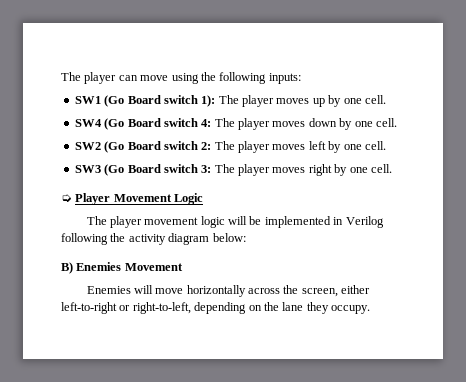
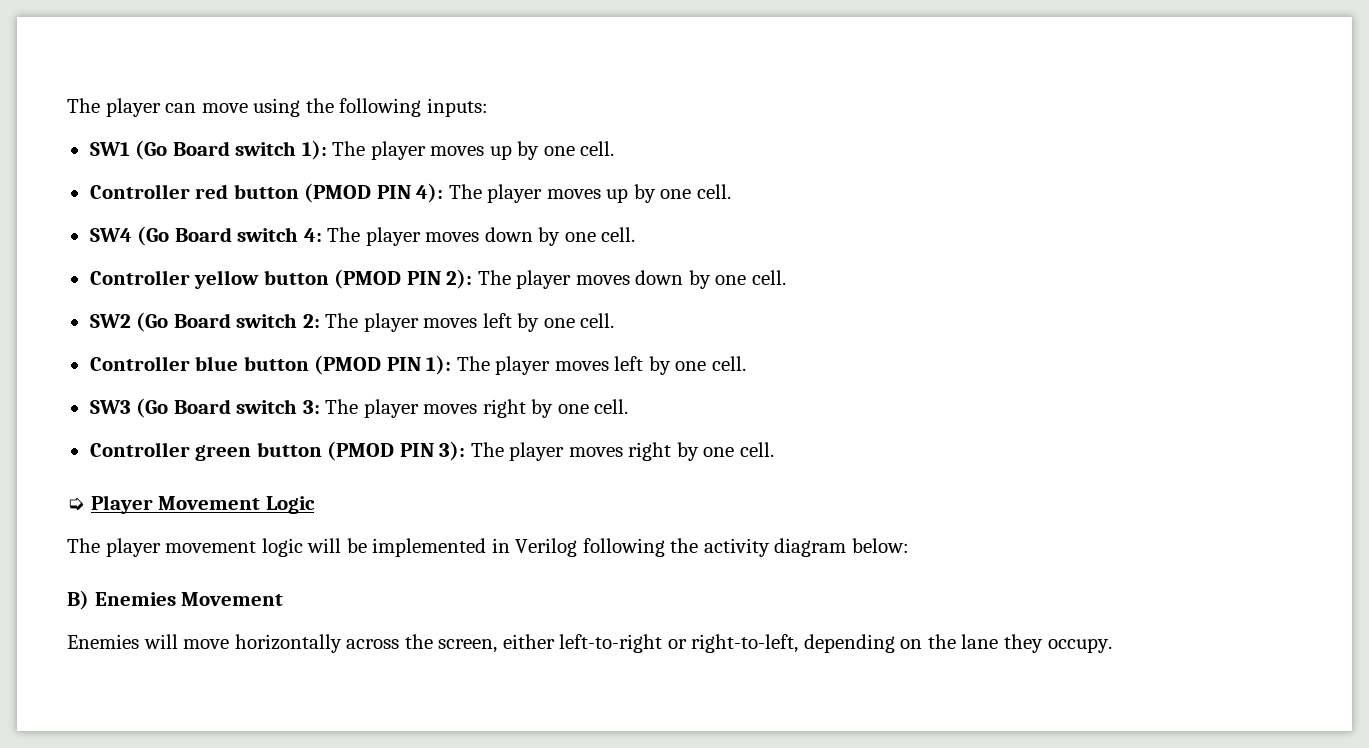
+ Controller red button (PMOD PIN 4): The player moves up by one cell.
+ Controller yellow button (PMOD PIN 2): The player moves down by one cell.
+ Controller blue button (PMOD PIN 1): The player moves left by one cell.
+ Controller green button (PMOD PIN 3): The player moves right by one cell.

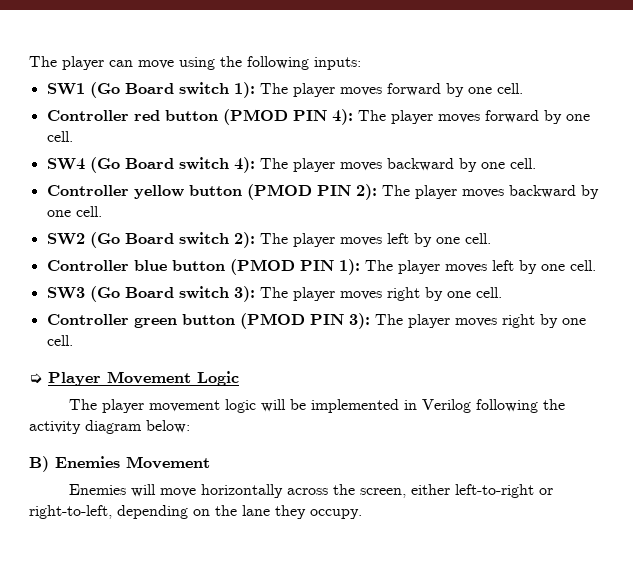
- SW1 (Go Board switch 1): The player moves up by one cell.
+ SW1 (Go Board switch 1): The player moves forward by one cell.
- Controller red button (PMOD PIN 4): The player moves up by one cell.
+ Controller red button (PMOD PIN 4): The player moves forward by one cell.
- SW4 (Go Board switch 4: The player moves down by one cell.
+ SW4 (Go Board switch 4): The player moves backward by one cell.
- Controller yellow button (PMOD PIN 2): The player moves down by one cell.
+ Controller yellow button (PMOD PIN 2): The player moves backward by one cell.
- SW2 (Go Board switch 2: The player moves left by one cell.
+ SW2 (Go Board switch 2): The player moves left by one cell.
- SW3 (Go Board switch 3: The player moves right by one cell.
+ SW3 (Go Board switch 3): The player moves right by one cell.

